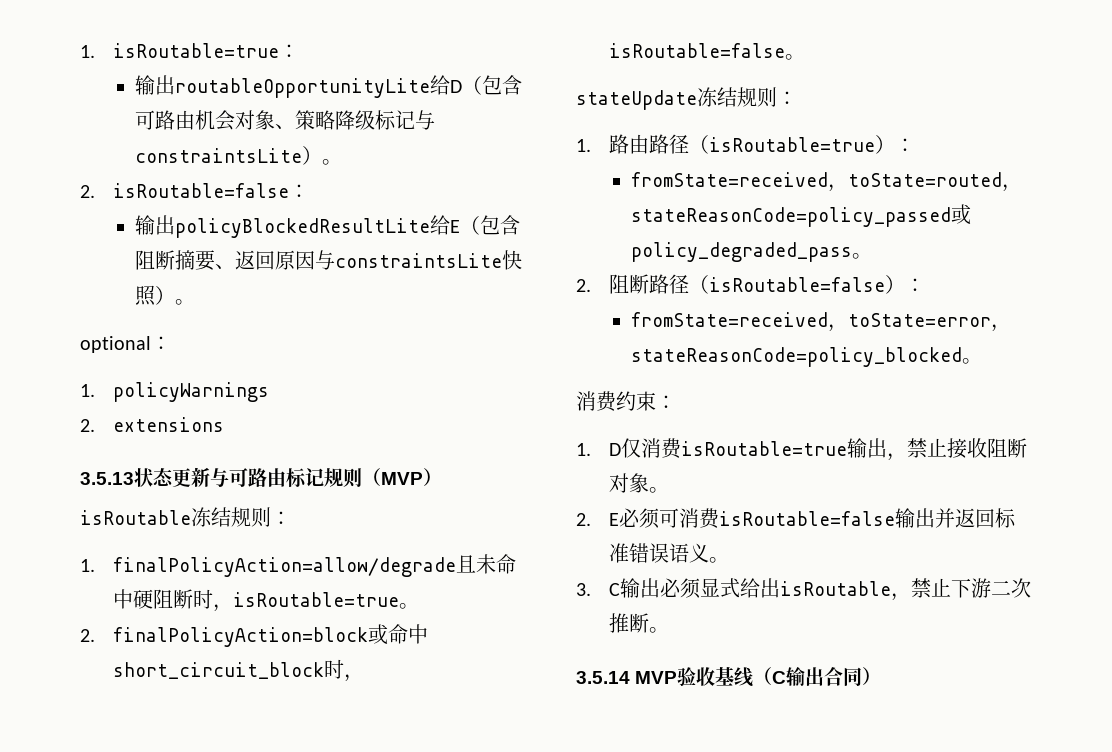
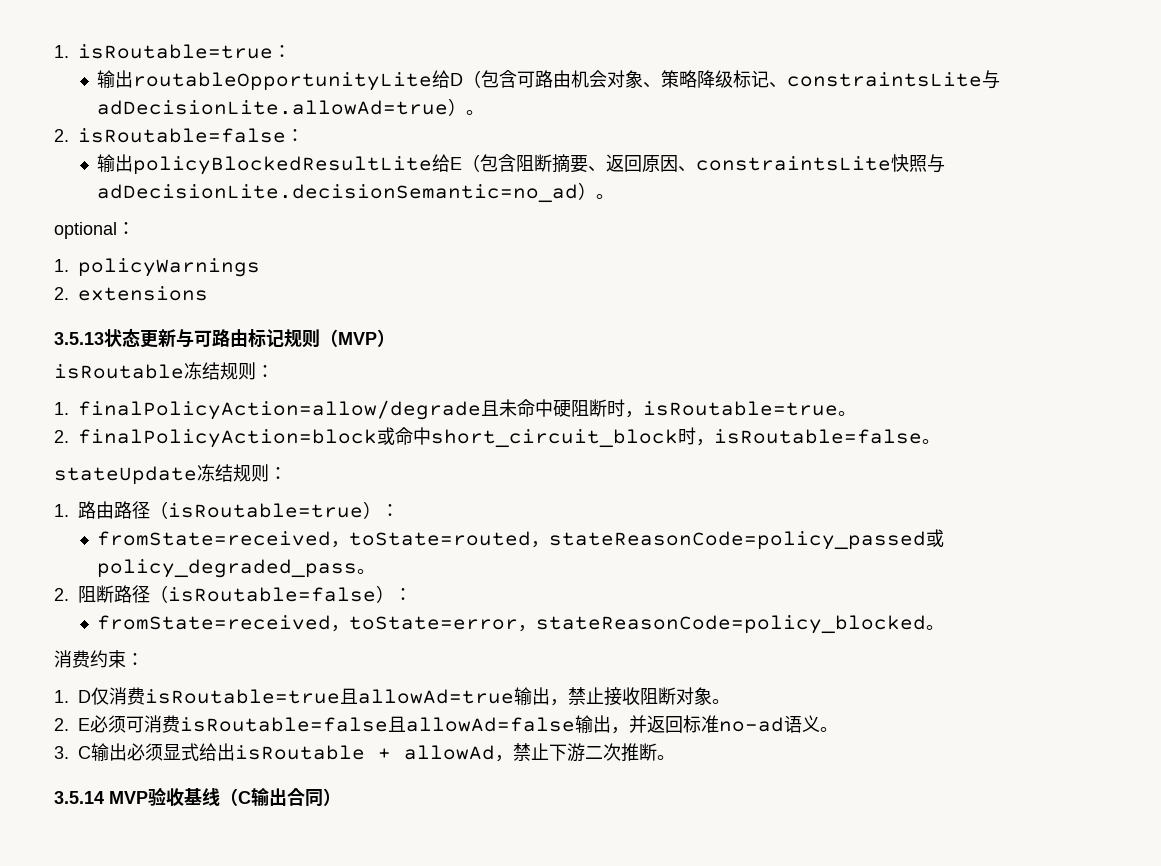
- 输出routableOpportunityLite给D（包含可路由机会对象、策略降级标记与constraintsLite）。
+ 输出routableOpportunityLite给D（包含可路由机会对象、策略降级标记、constraintsLite与adDecisionLite.allowAd=true）。
- 输出policyBlockedResultLite给E（包含阻断摘要、返回原因与constraintsLite快照）。
+ 输出policyBlockedResultLite给E（包含阻断摘要、返回原因、constraintsLite快照与adDecisionLite.decisionSemantic=no_ad）。
- 1. D仅消费isRoutable=true输出，禁止接收阻断对象。
+ 1. D仅消费isRoutable=true且allowAd=true输出，禁止接收阻断对象。
- 2. E必须可消费isRoutable=false输出并返回标准错误语义。
+ 2. E必须可消费isRoutable=false且allowAd=false输出，并返回标准no-ad语义。
- 3. C输出必须显式给出isRoutable，禁止下游二次推断。
+ 3. C输出必须显式给出isRoutable + allowAd，禁止下游二次推断。

